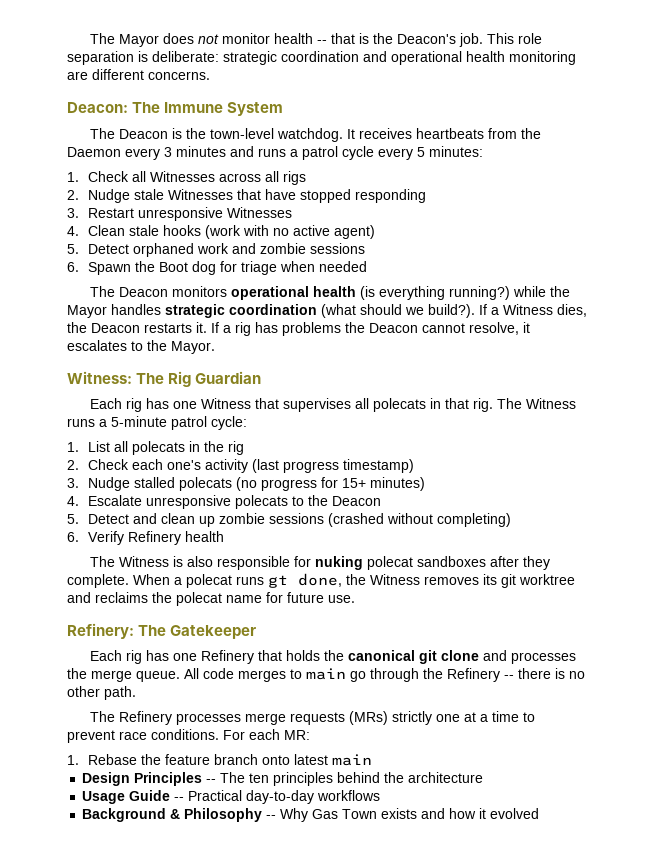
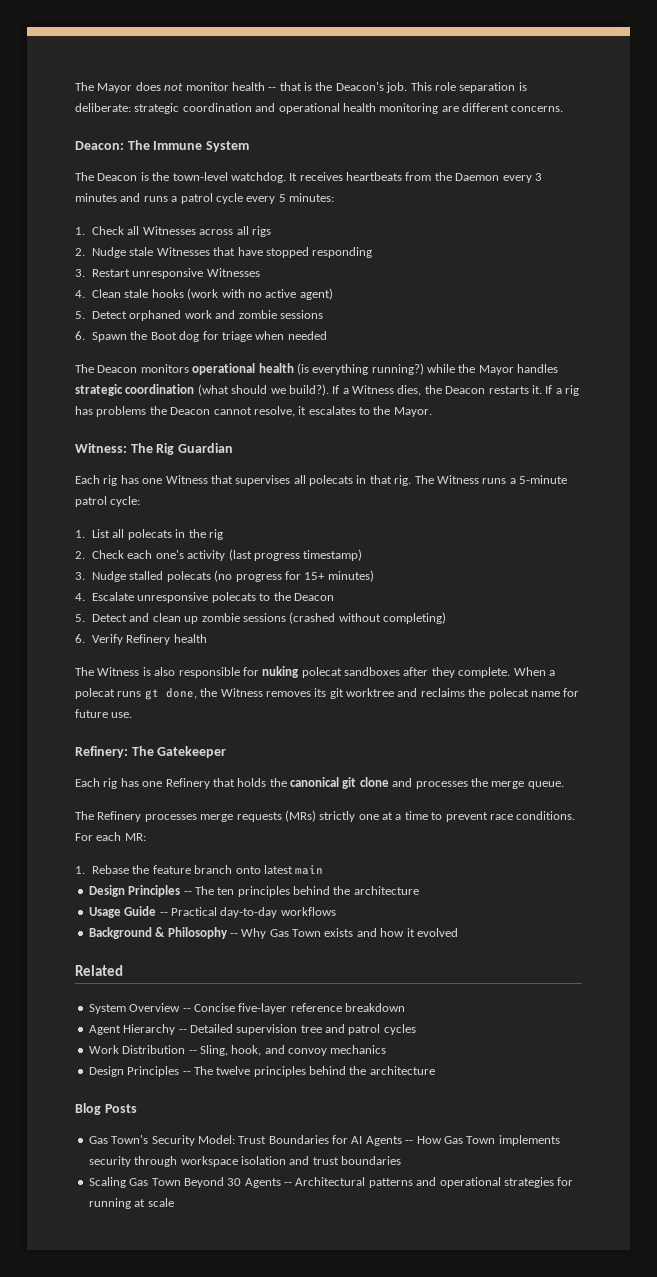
- All code merges to main go through the Refinery -- there is no other path.
+ Related
+ System Overview -- Concise five-layer reference breakdown
+ Agent Hierarchy -- Detailed supervision tree and patrol cycles
+ Work Distribution -- Sling, hook, and convoy mechanics
+ Design Principles -- The twelve principles behind the architecture
+ Blog Posts
+ Gas Town's Security Model: Trust Boundaries for AI Agents -- How Gas Town implements security through workspace isolation and trust boundaries
+ Scaling Gas Town Beyond 30 Agents -- Architectural patterns and operational strategies for running at scale

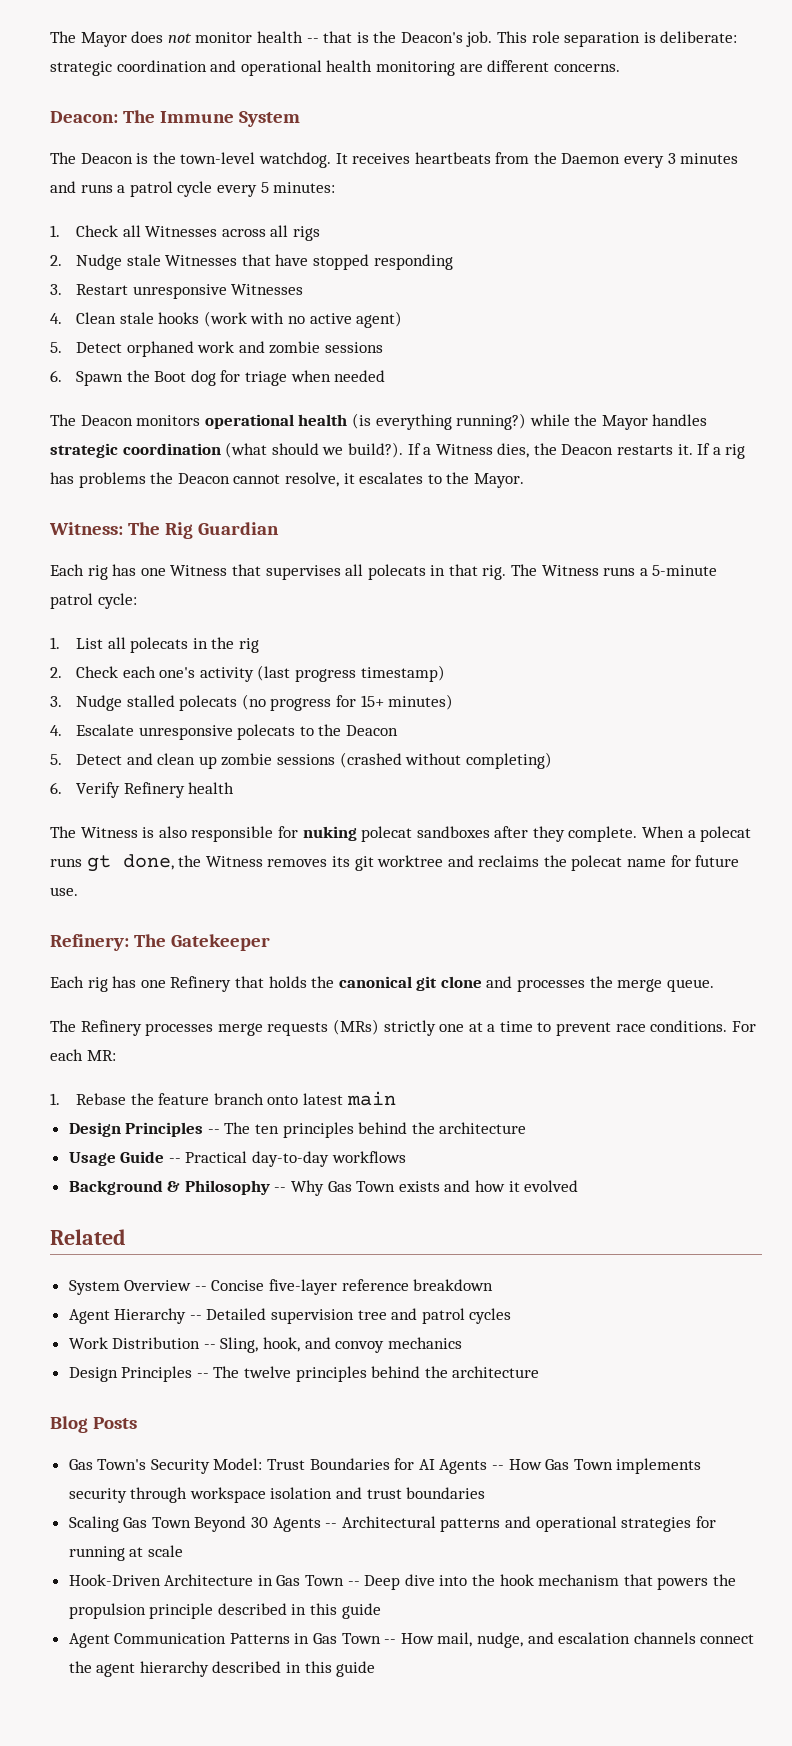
+ Hook-Driven Architecture in Gas Town -- Deep dive into the hook mechanism that powers the propulsion principle described in this guide
+ Agent Communication Patterns in Gas Town -- How mail, nudge, and escalation channels connect the agent hierarchy described in this guide

